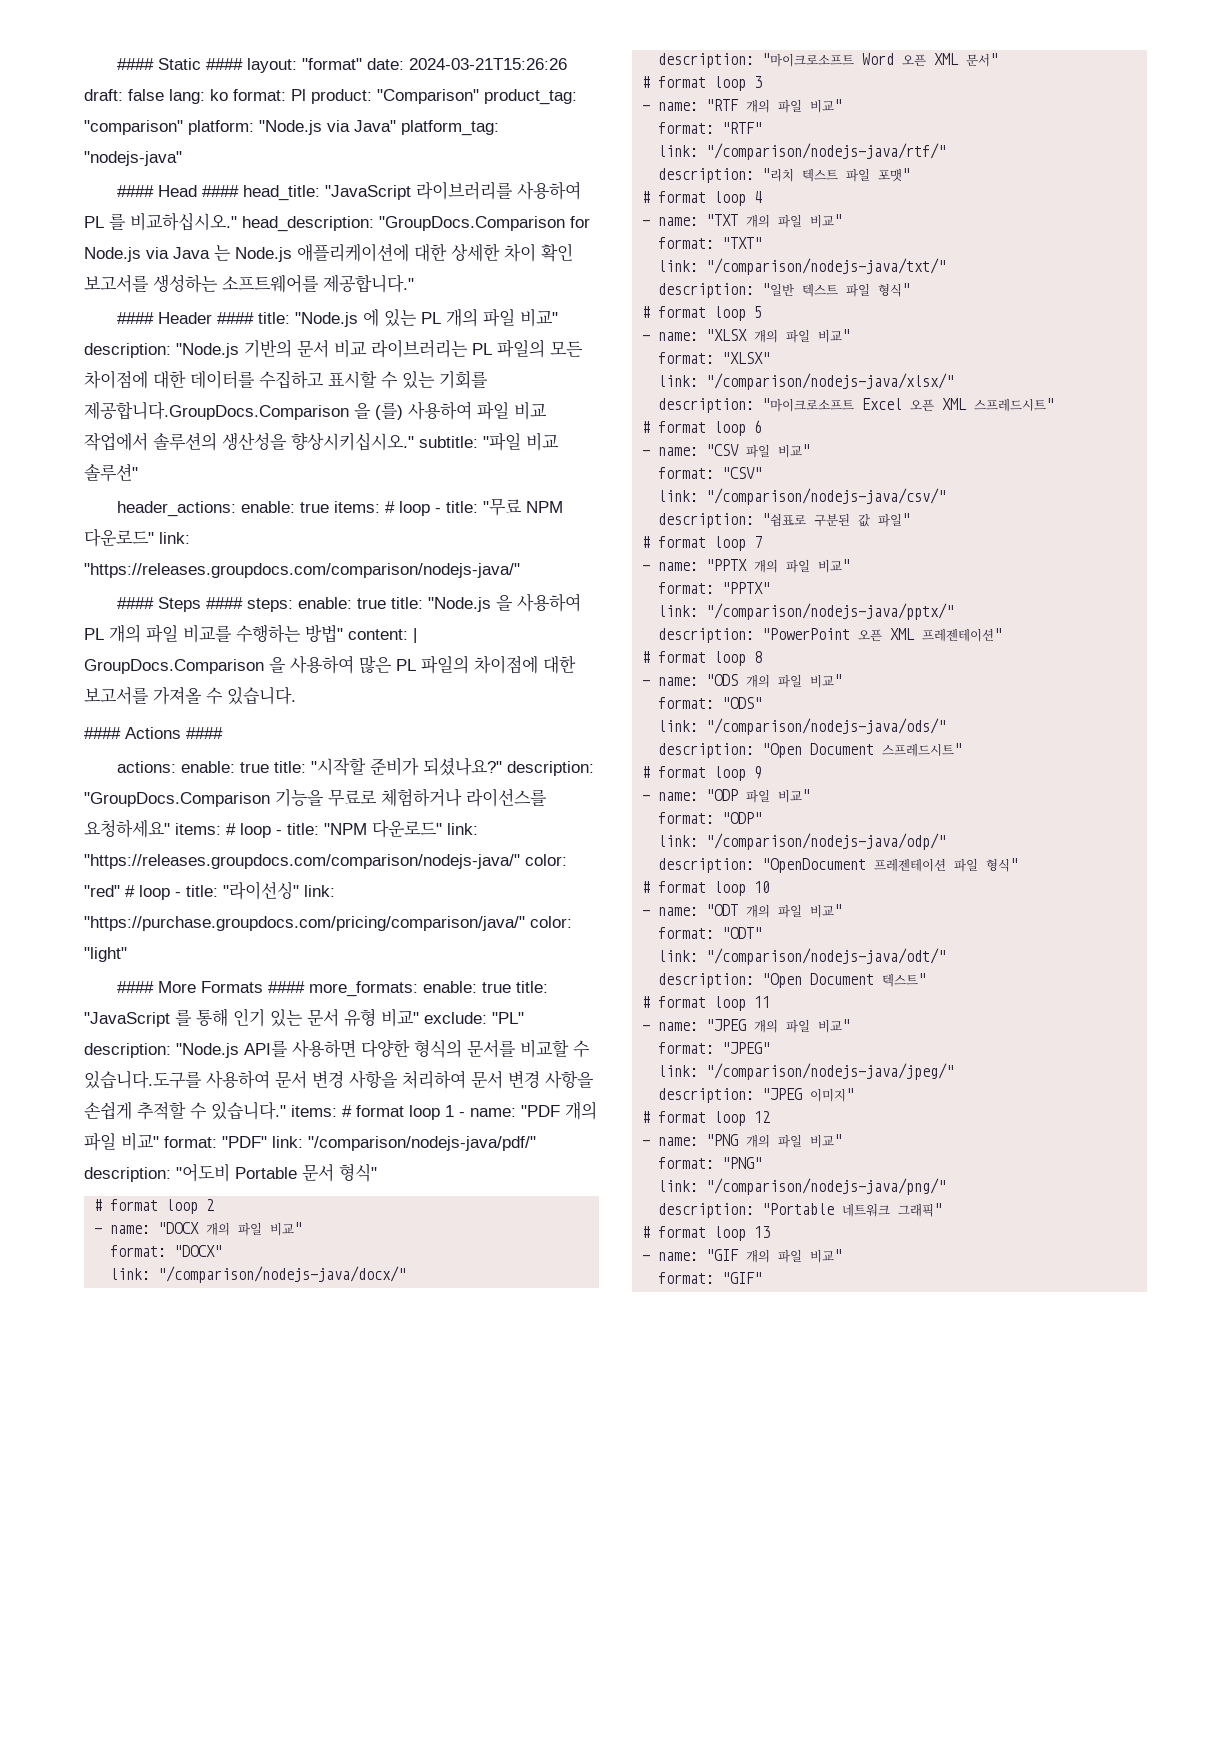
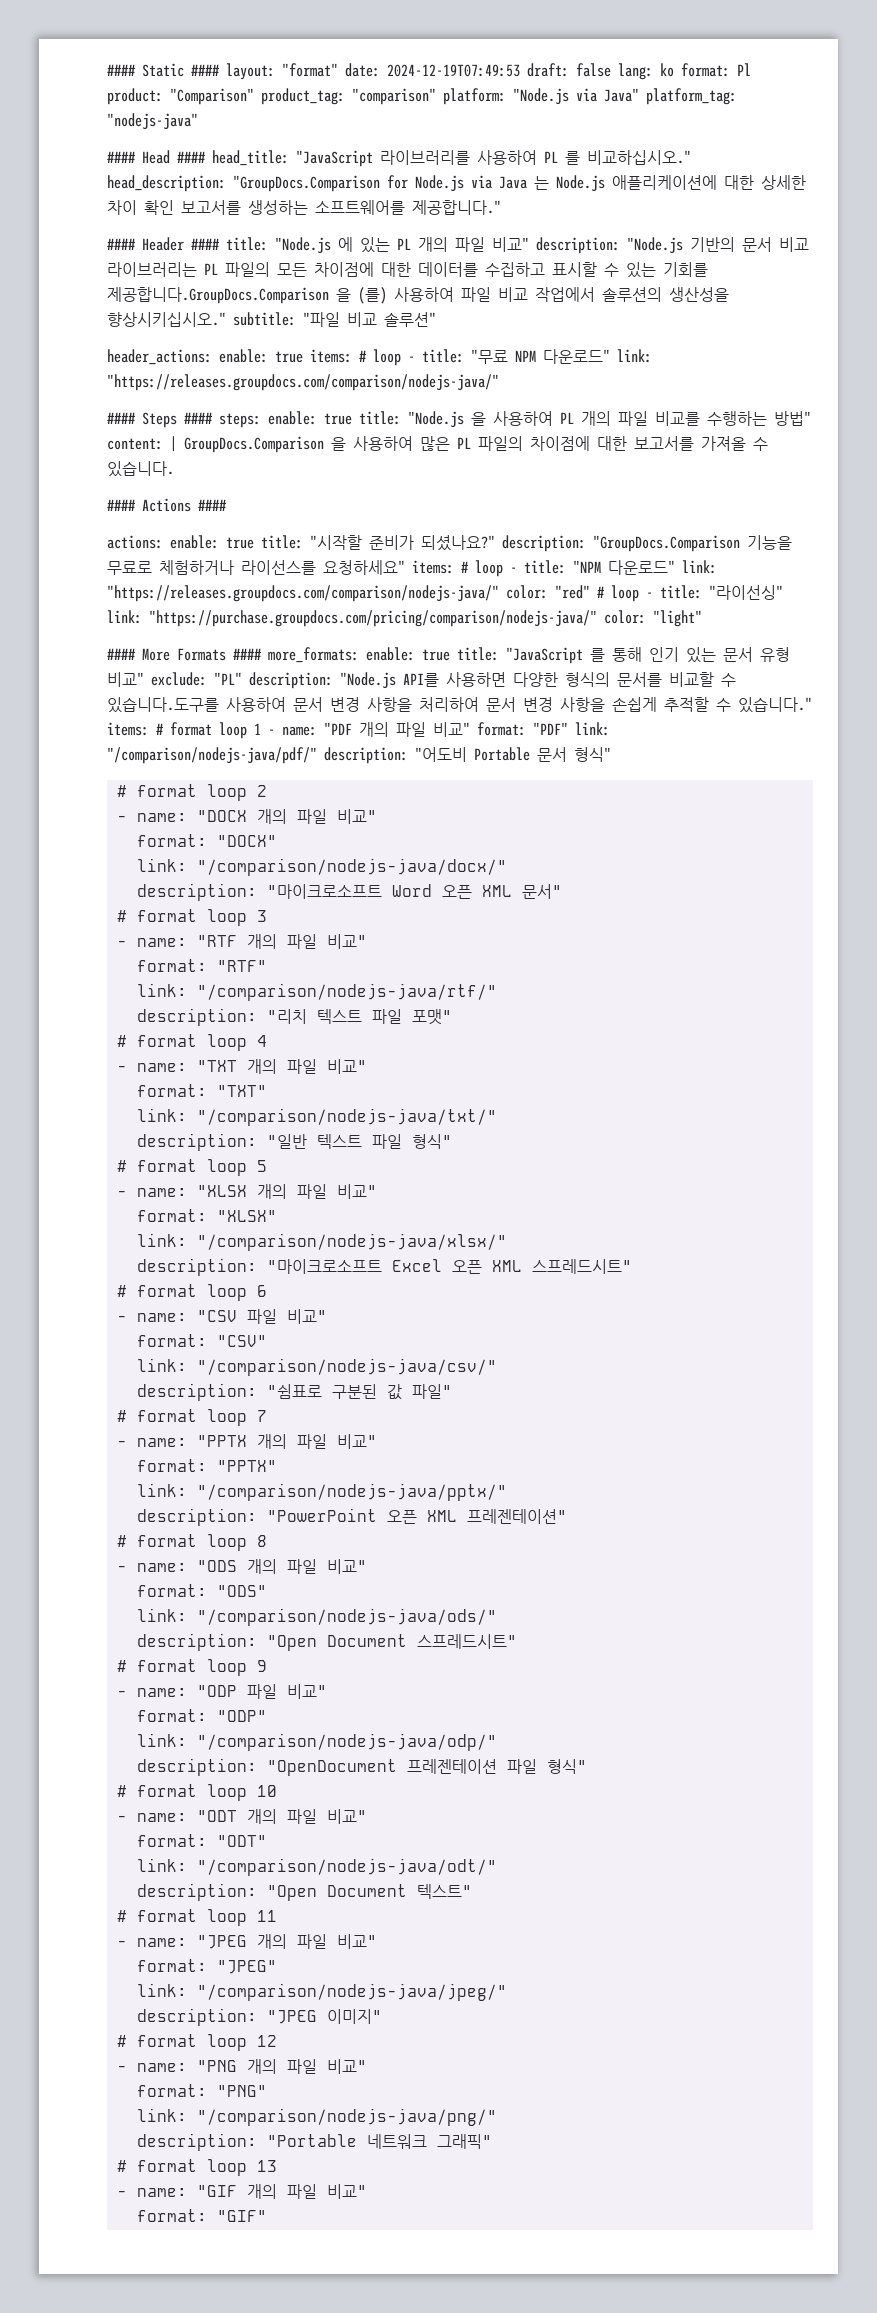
- #### Static #### layout: "format" date: 2024-03-21T15:26:26 draft: false lang: ko format: Pl product: "Comparison" product_tag: "comparison" platform: "Node.js via Java" platform_tag: "nodejs-java"
+ #### Static #### layout: "format" date: 2024-12-19T07:49:53 draft: false lang: ko format: Pl product: "Comparison" product_tag: "comparison" platform: "Node.js via Java" platform_tag: "nodejs-java"
- actions: enable: true title: "시작할 준비가 되셨나요?" description: "GroupDocs.Comparison 기능을 무료로 체험하거나 라이선스를 요청하세요" items: # loop - title: "NPM 다운로드" link: "https://releases.groupdocs.com/comparison/nodejs-java/" color: "red" # loop - title: "라이선싱" link: "https://purchase.groupdocs.com/pricing/comparison/java/" color: "light"
+ actions: enable: true title: "시작할 준비가 되셨나요?" description: "GroupDocs.Comparison 기능을 무료로 체험하거나 라이선스를 요청하세요" items: # loop - title: "NPM 다운로드" link: "https://releases.groupdocs.com/comparison/nodejs-java/" color: "red" # loop - title: "라이선싱" link: "https://purchase.groupdocs.com/pricing/comparison/nodejs-java/" color: "light"

